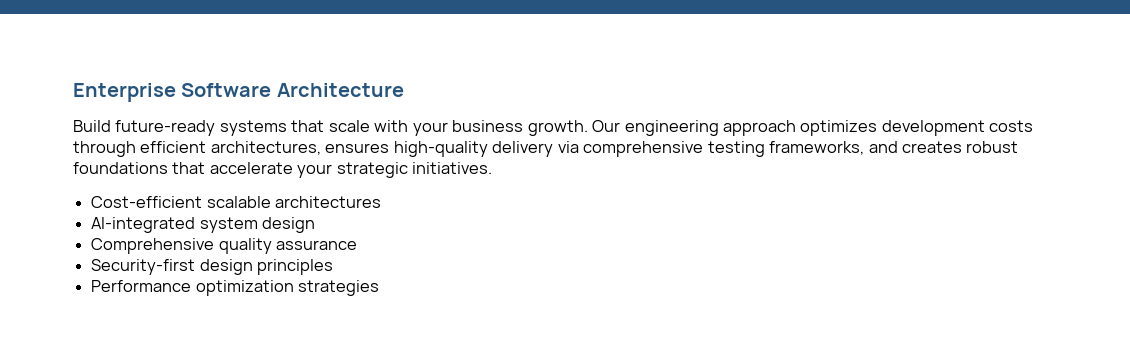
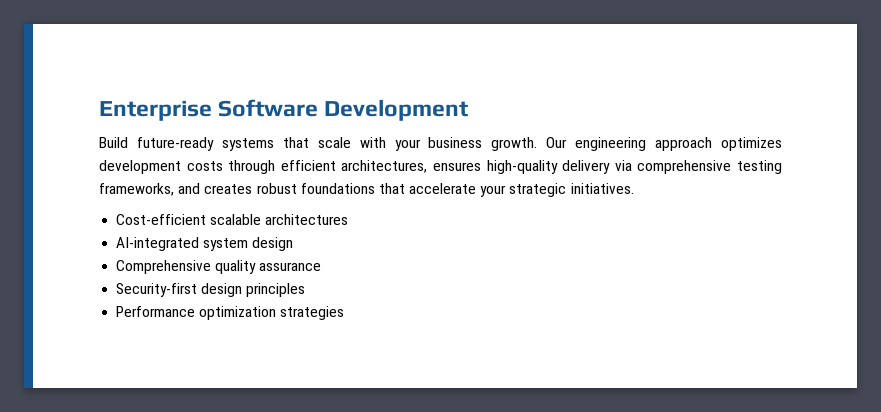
- Enterprise Software Architecture
+ Enterprise Software Development

